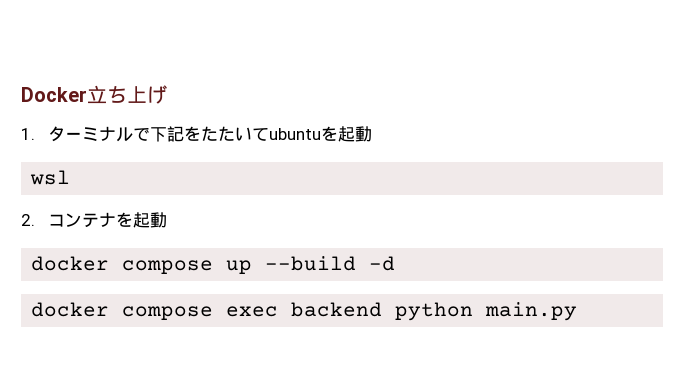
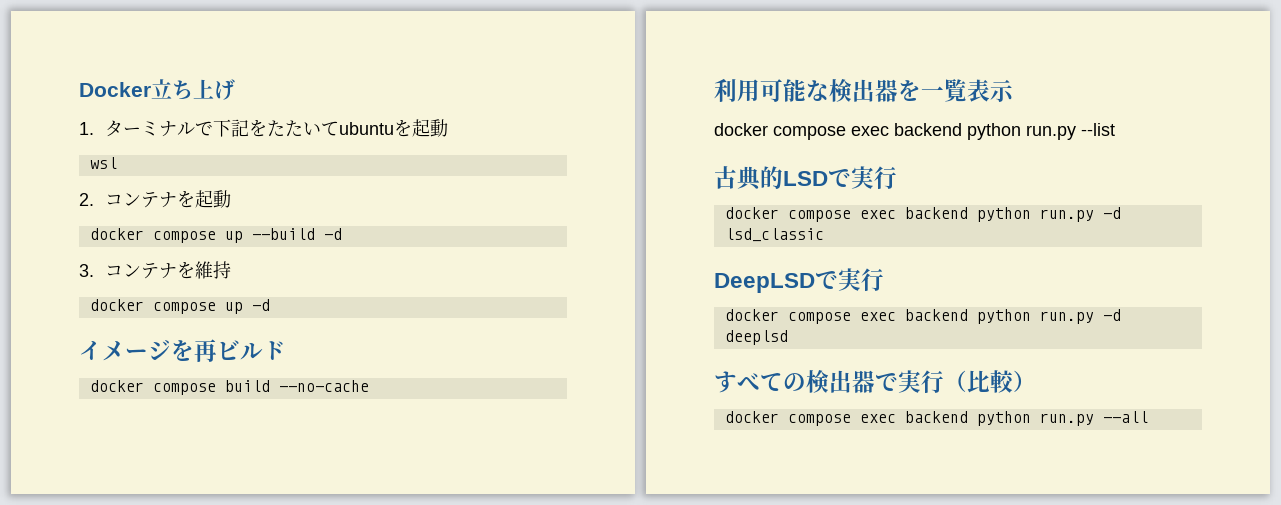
- docker compose exec backend python main.py
+ 3.コンテナを維持
+ docker compose up -d
+ イメージを再ビルド
+ docker compose build --no-cache
+ 利用可能な検出器を一覧表示
+ docker compose exec backend python run.py --list
+ 古典的LSDで実行
+ docker compose exec backend python run.py -d lsd_classic
+ DeepLSDで実行
+ docker compose exec backend python run.py -d deeplsd
+ すべての検出器で実行（比較）
+ docker compose exec backend python run.py --all

